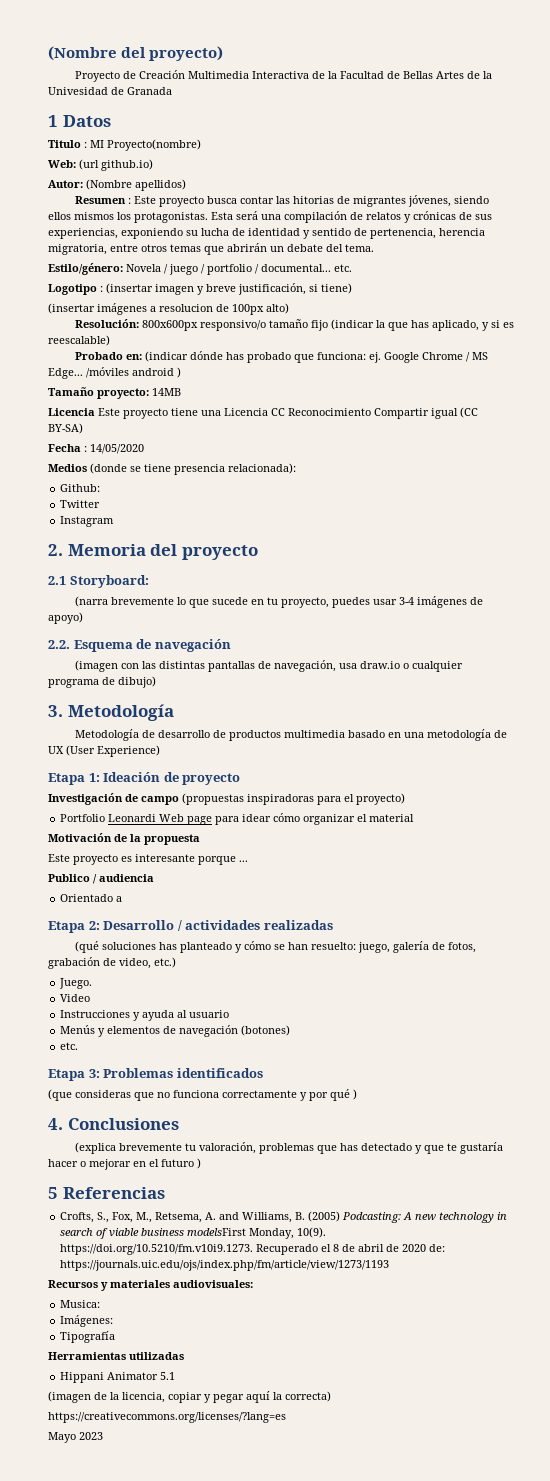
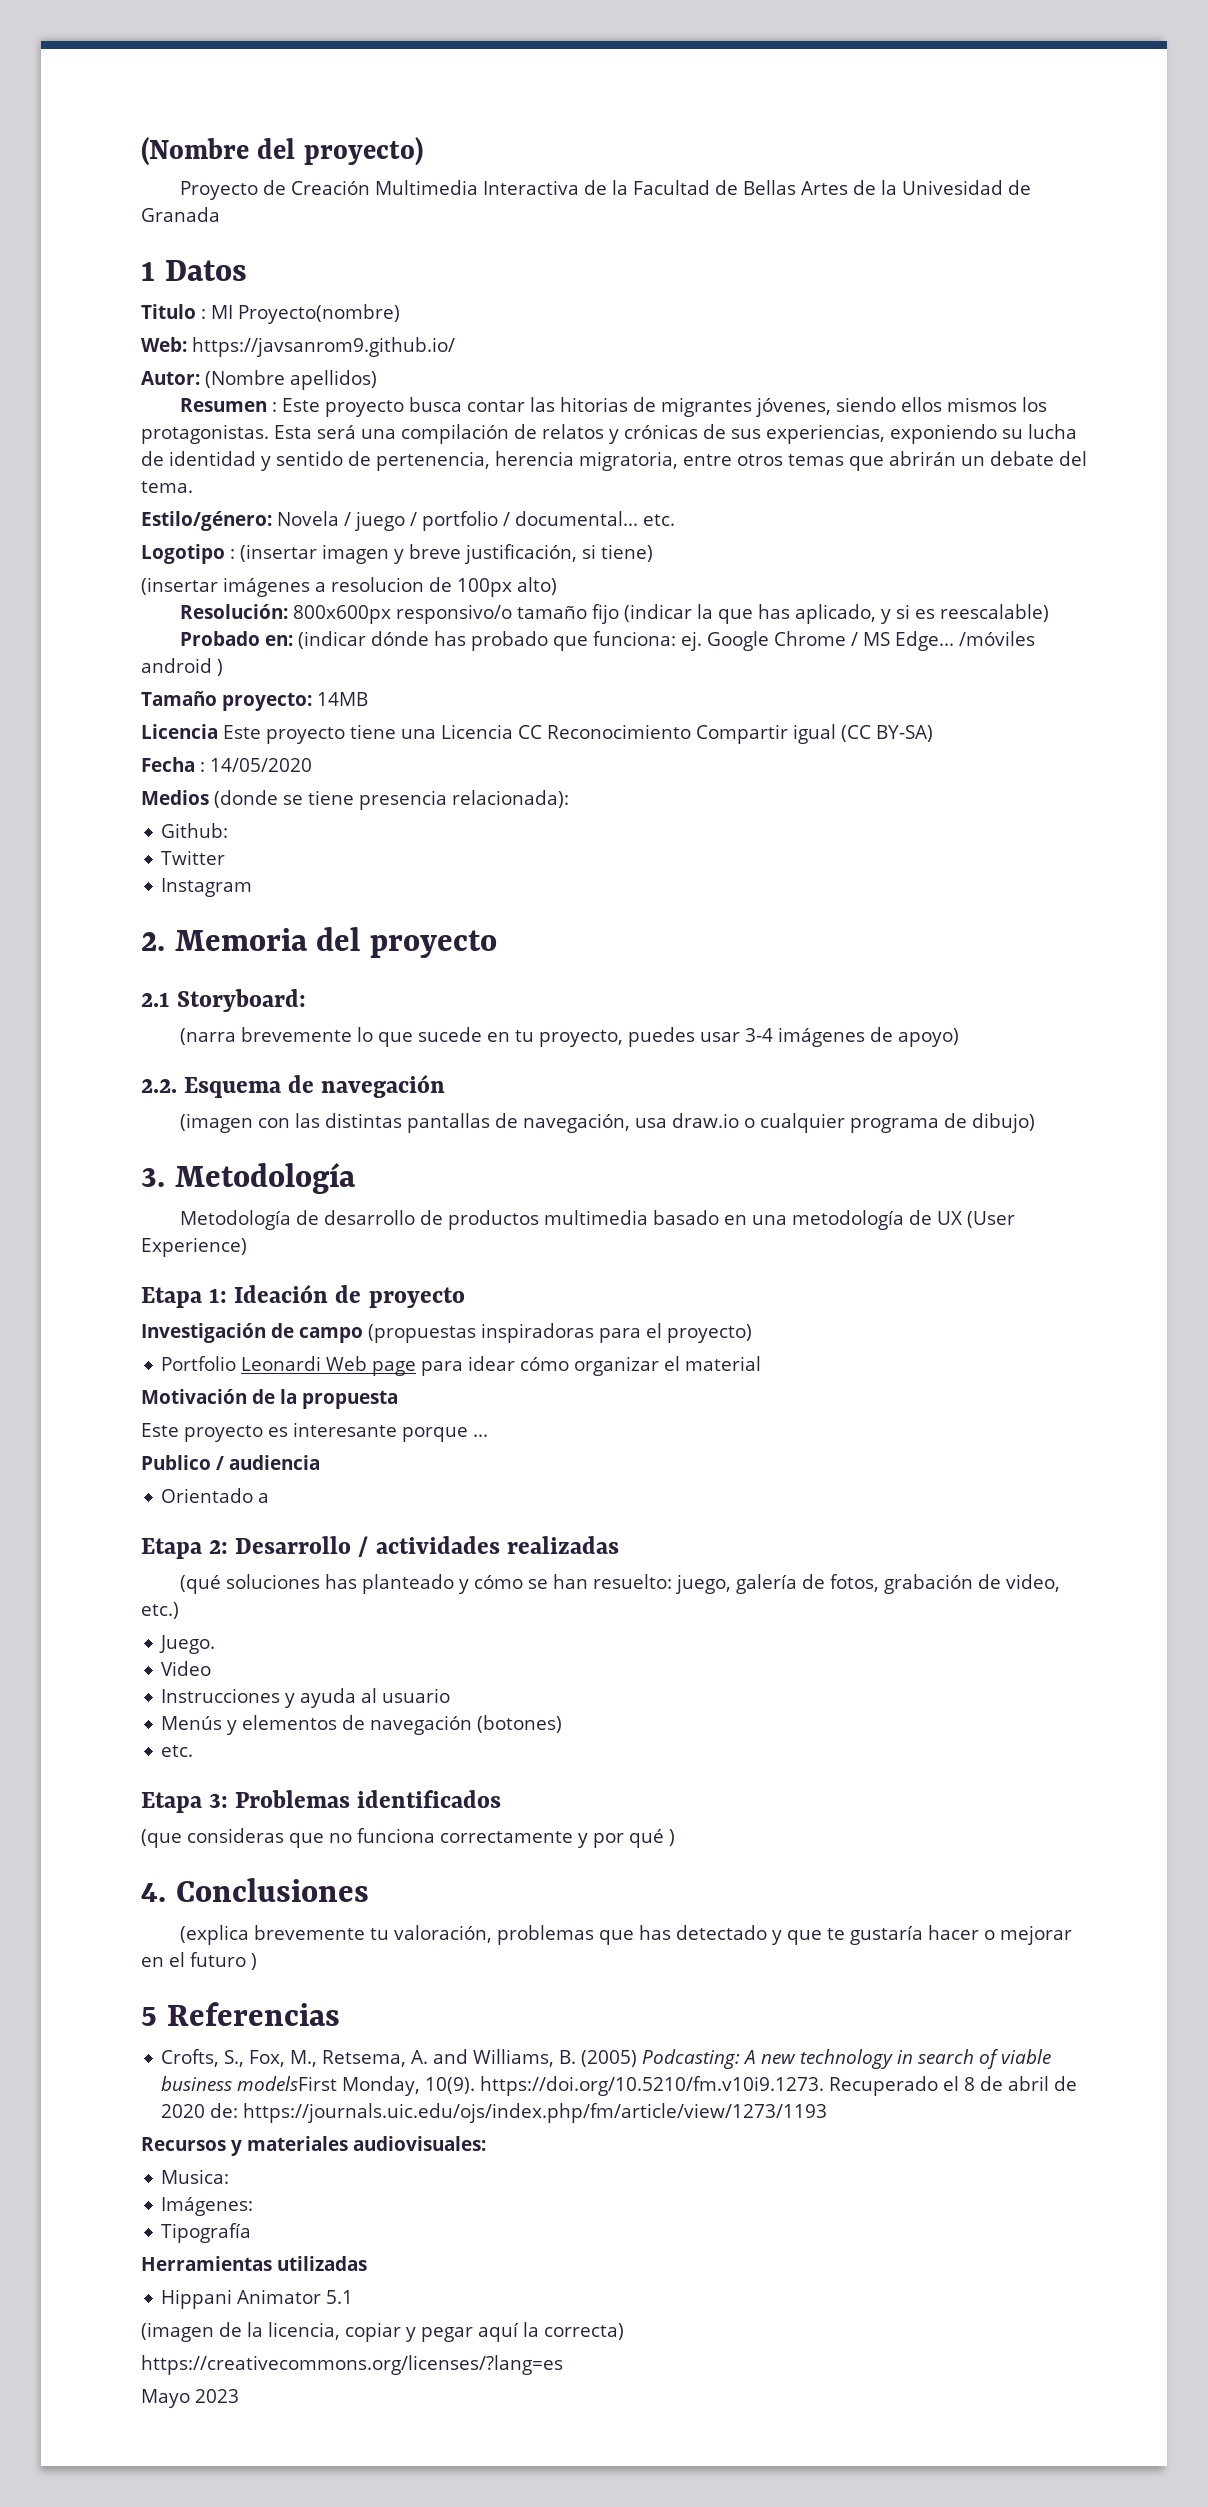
- Web: (url github.io)
+ Web: https://javsanrom9.github.io/

